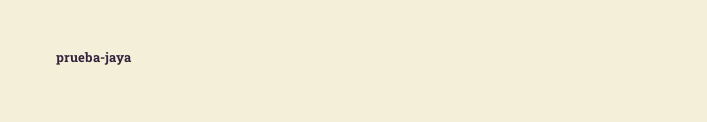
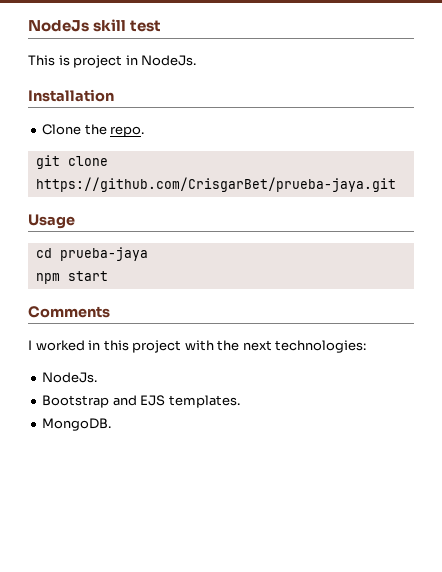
- prueba-jaya
+ NodeJs skill test
+ This is project in NodeJs.
+ Installation
+ Clone the repo.
+ git clone https://github.com/CrisgarBet/prueba-jaya.git
+ Usage
+ cd prueba-jaya
+ npm start
+ Comments
+ I worked in this project with the next technologies:
+ NodeJs.
+ Bootstrap and EJS templates.
+ MongoDB.

